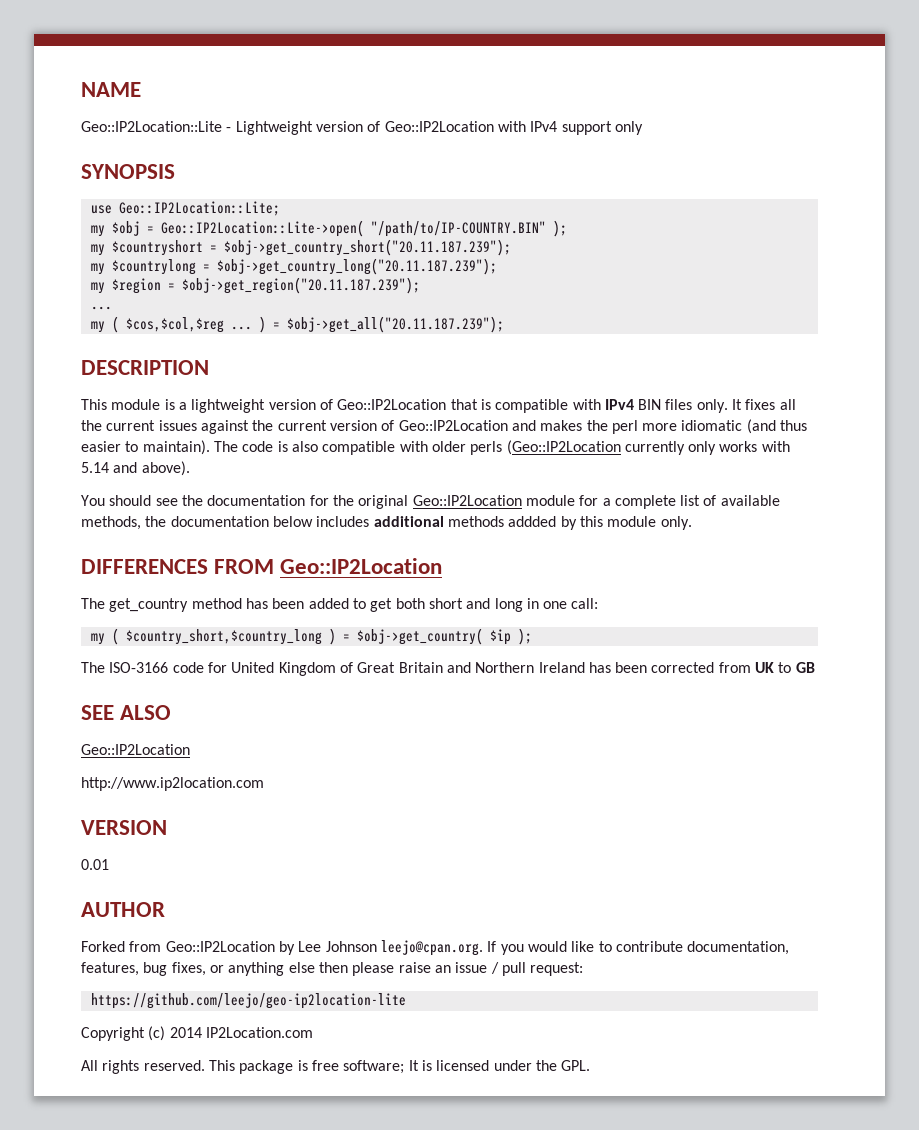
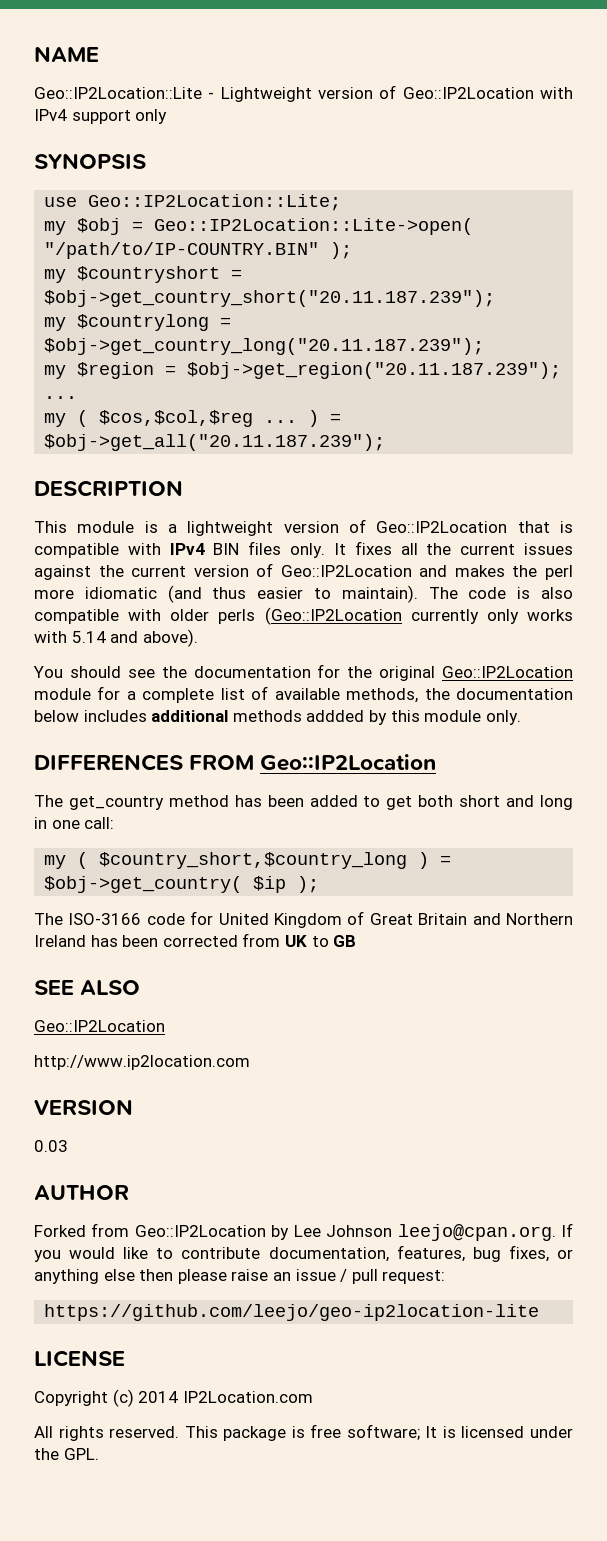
- 0.01
+ 0.03
+ LICENSE

